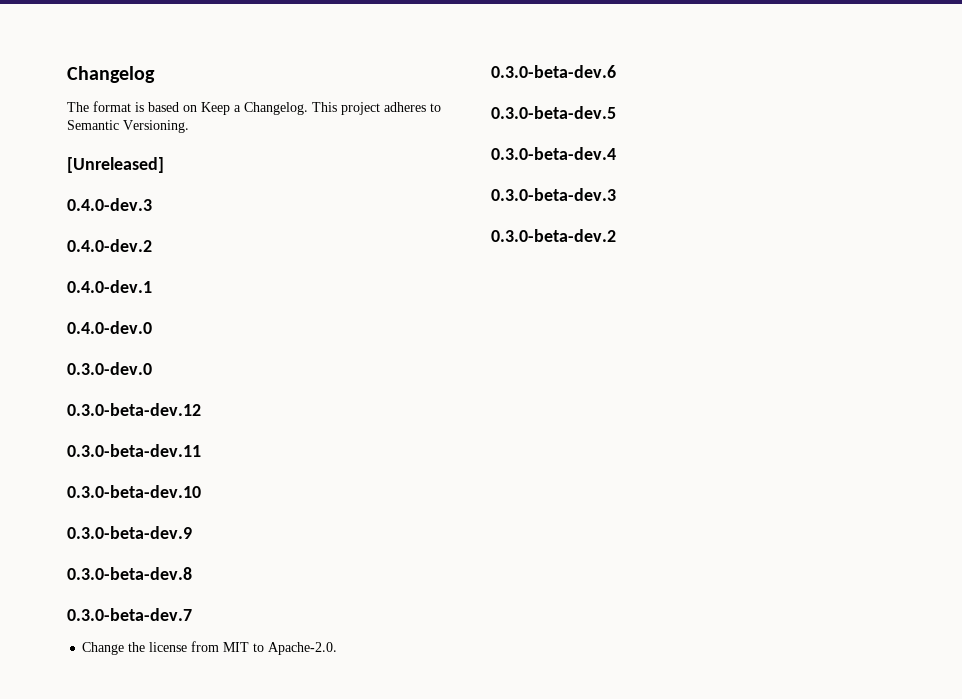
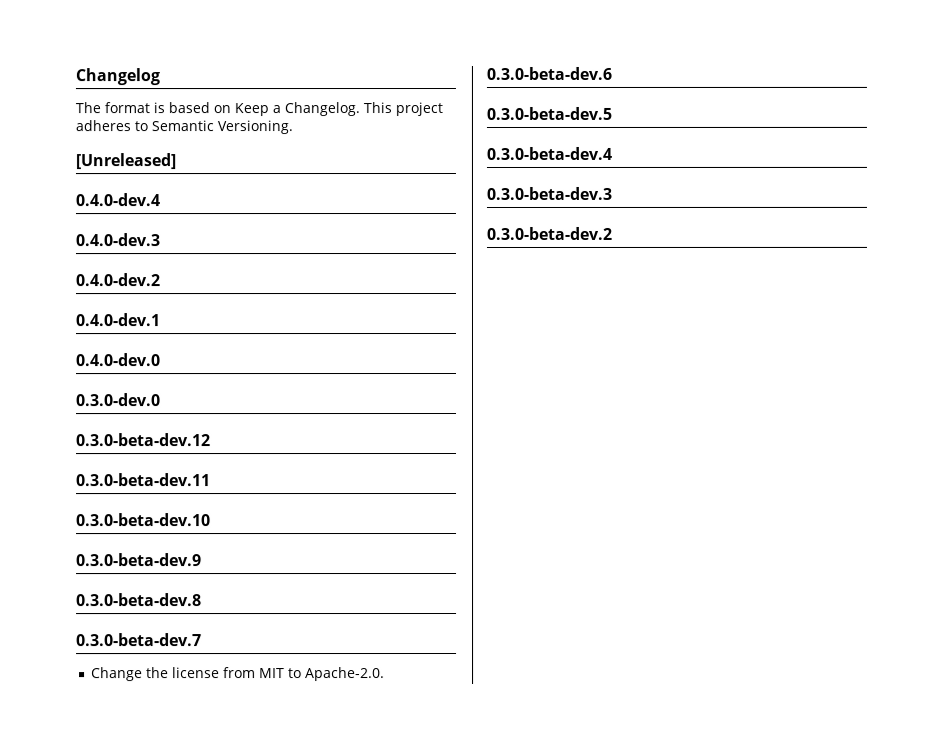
+ 0.4.0-dev.4

